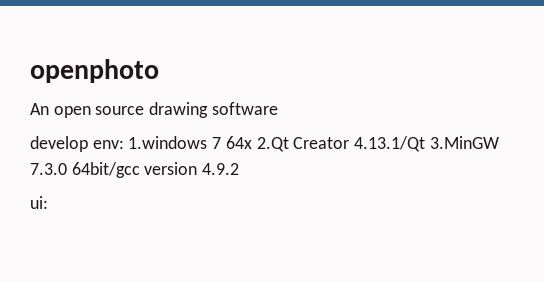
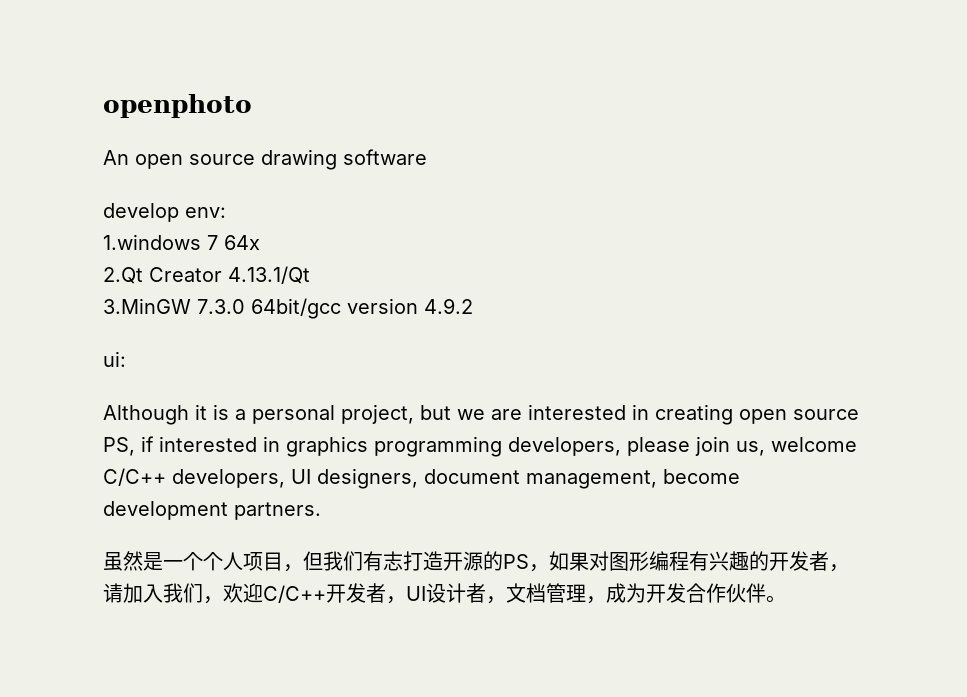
- develop env: 1.windows 7 64x 2.Qt Creator 4.13.1/Qt 3.MinGW 7.3.0 64bit/gcc version 4.9.2
+ develop env:
+ 1.windows 7 64x
+ 2.Qt Creator 4.13.1/Qt
+ 3.MinGW 7.3.0 64bit/gcc version 4.9.2
+ Although it is a personal project, but we are interested in creating open source PS, if interested in graphics programming developers, please join us, welcome C/C++ developers, UI designers, document management, become development partners.
+ 虽然是一个个人项目，但我们有志打造开源的PS，如果对图形编程有兴趣的开发者，请加入我们，欢迎C/C++开发者，UI设计者，文档管理，成为开发合作伙伴。

